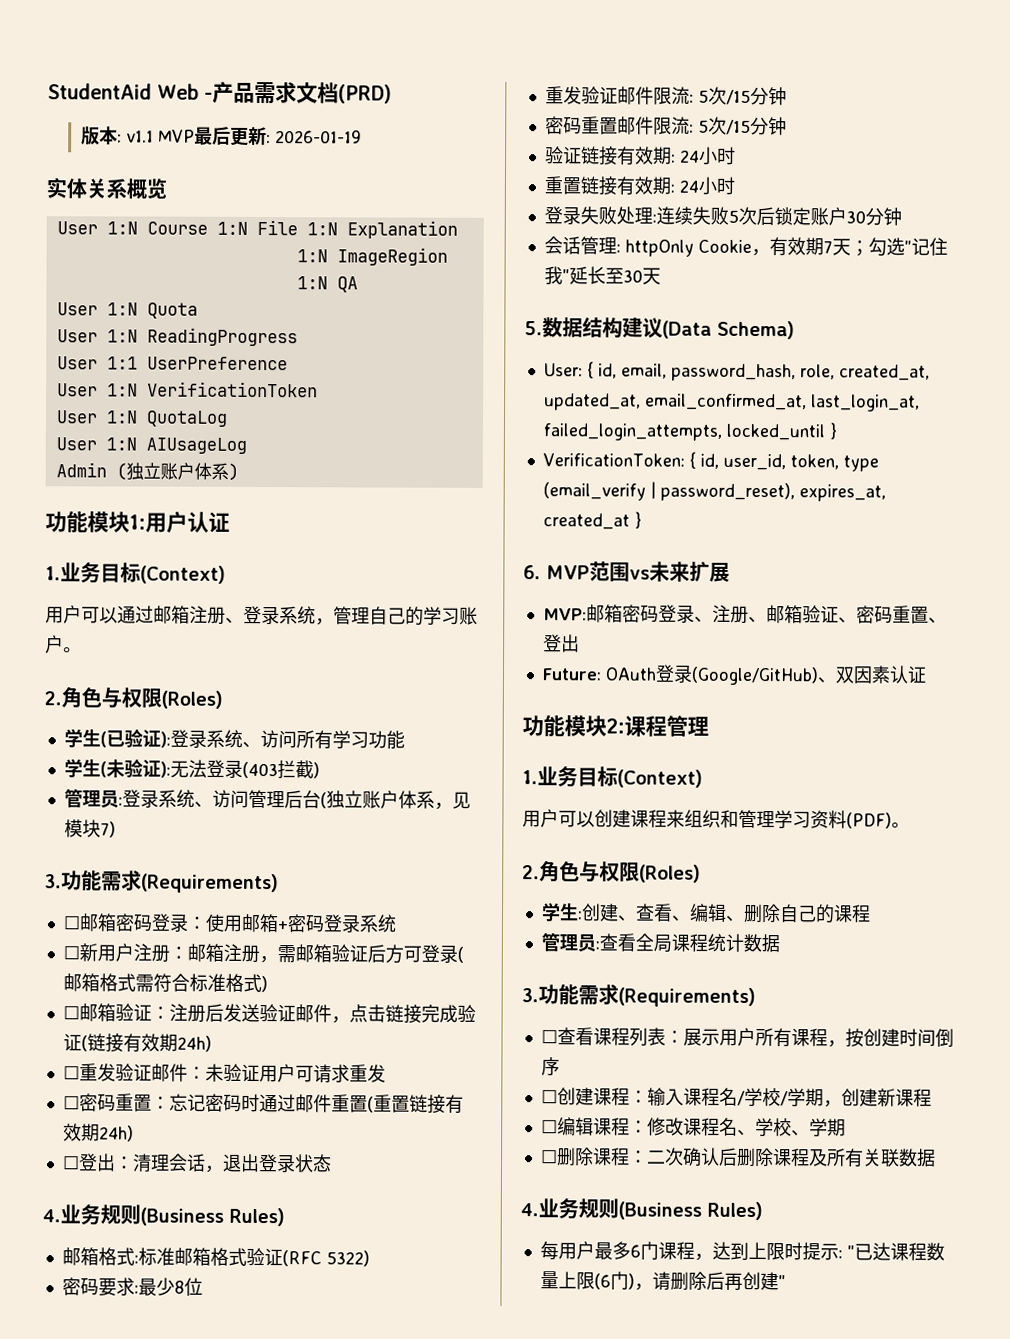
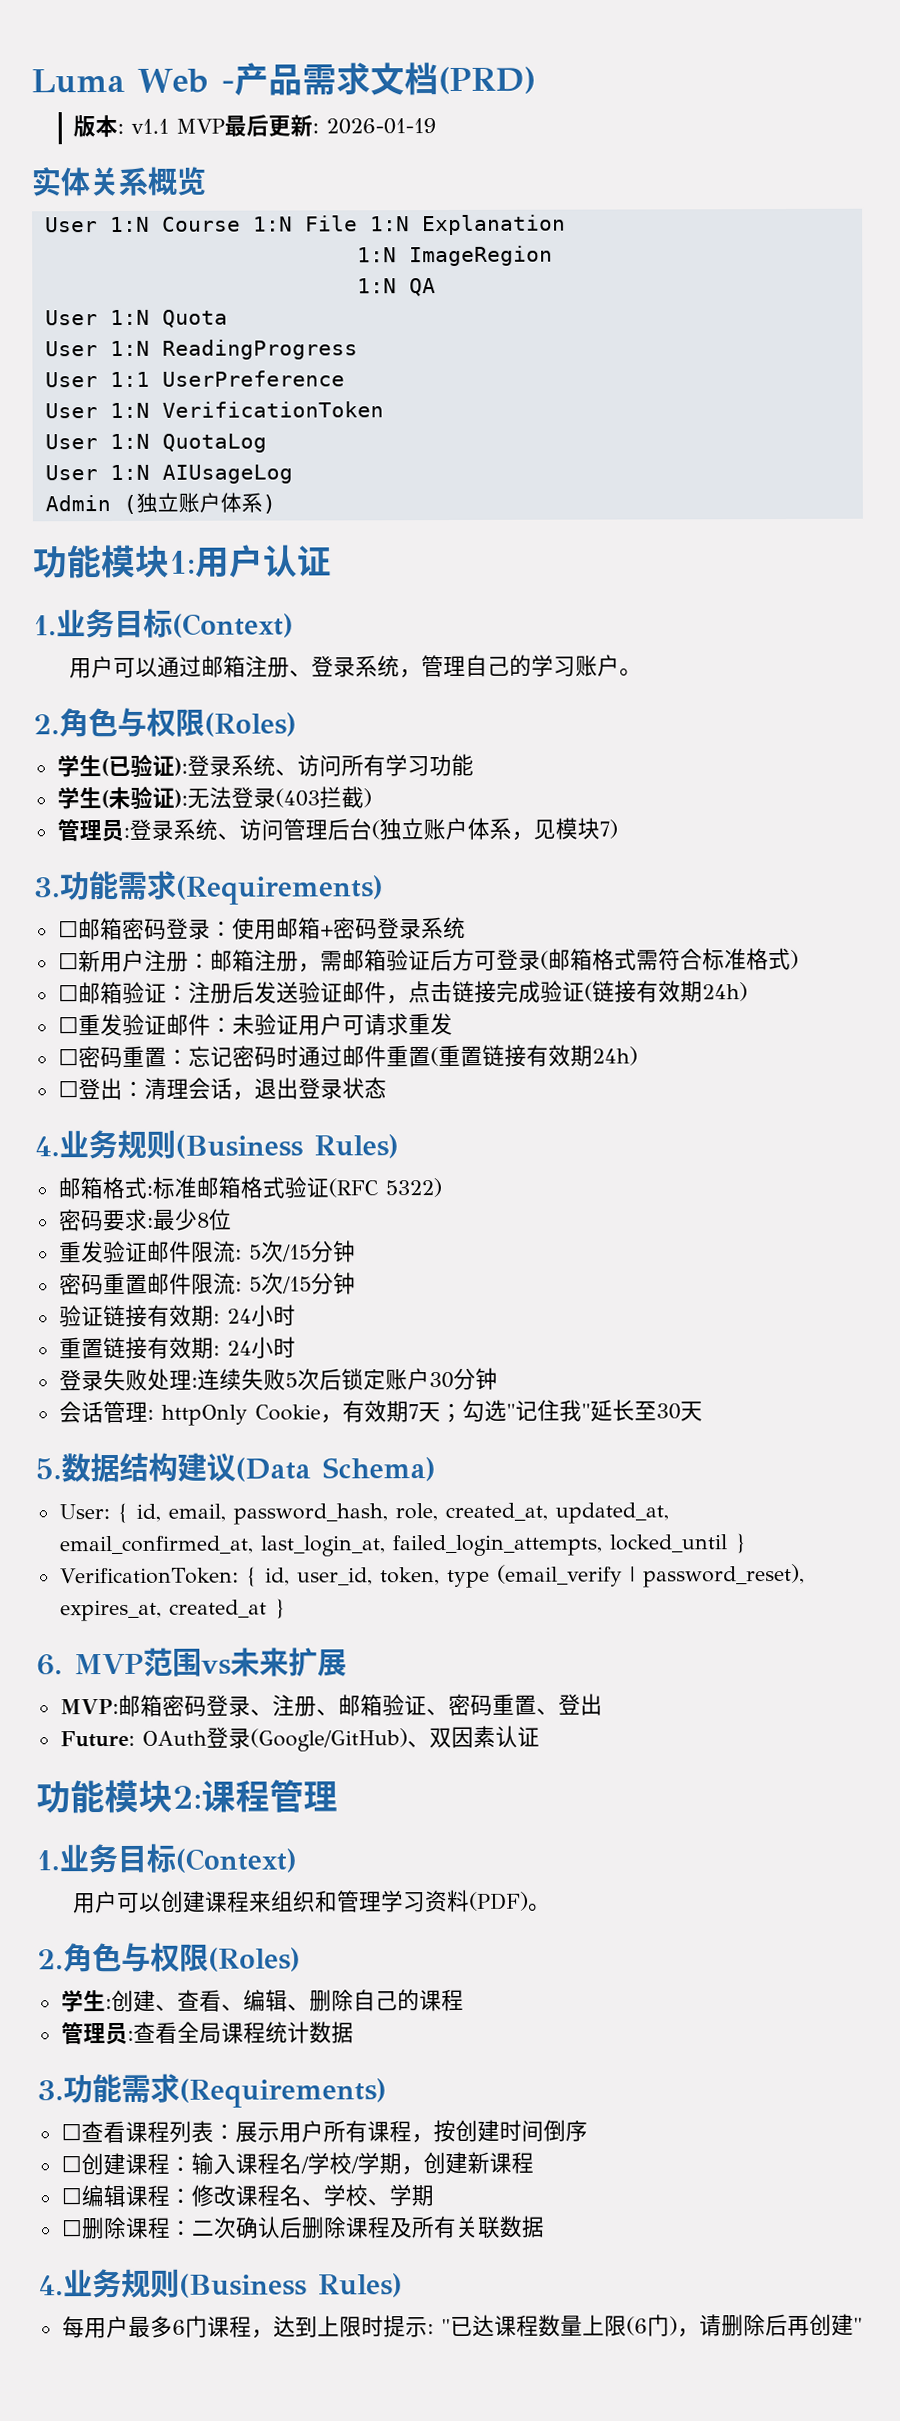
- StudentAid Web -产品需求文档(PRD)
+ Luma Web -产品需求文档(PRD)

